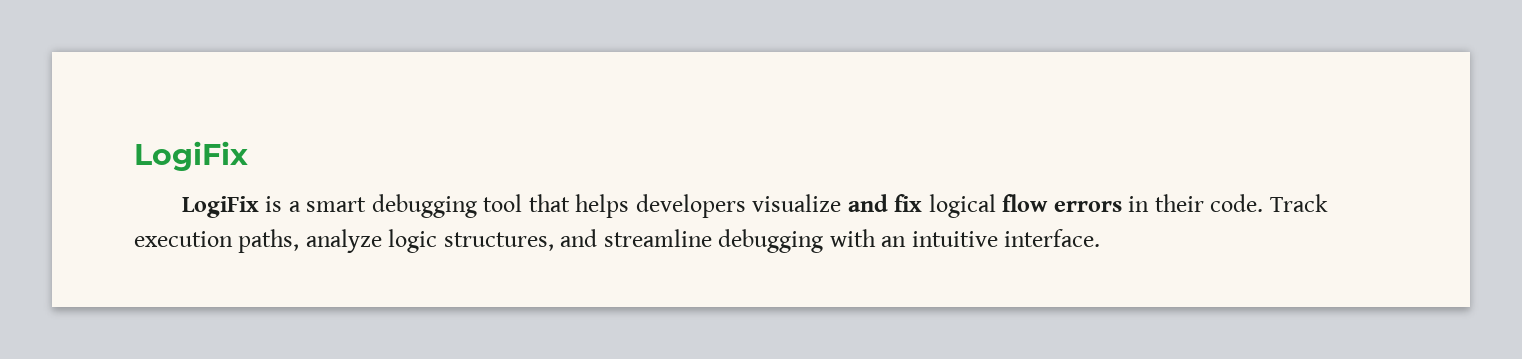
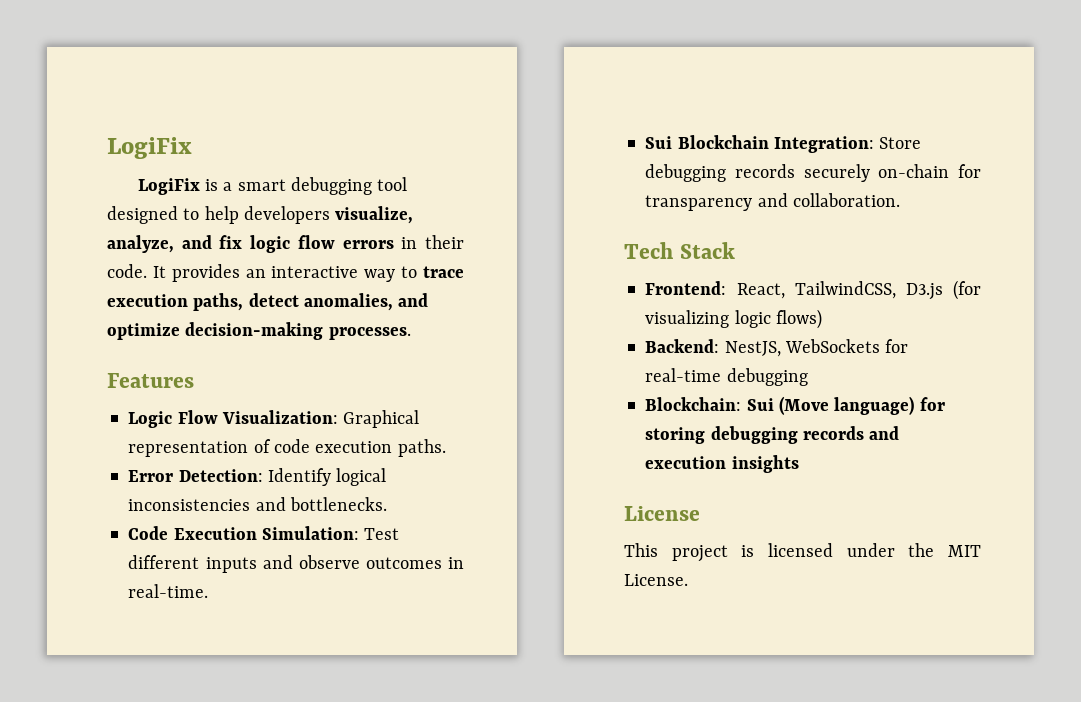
- LogiFix is a smart debugging tool that helps developers visualize and fix logical flow errors in their code.
+ LogiFix is a smart debugging tool designed to help developers visualize, analyze, and fix logic flow errors in their code.
- Track execution paths, analyze logic structures, and streamline debugging with an intuitive interface.
+ It provides an interactive way to trace execution paths, detect anomalies, and optimize decision-making processes.
+ Features
+ Logic Flow Visualization: Graphical representation of code execution paths.
+ Error Detection: Identify logical inconsistencies and bottlenecks.
+ Code Execution Simulation: Test different inputs and observe outcomes in real-time.
+ Sui Blockchain Integration: Store debugging records securely on-chain for transparency and collaboration.
+ Tech Stack
+ Frontend: React, TailwindCSS, D3.js (for visualizing logic flows)
+ Backend: NestJS, WebSockets for real-time debugging
+ Blockchain: Sui (Move language) for storing debugging records and execution insights
+ License
+ This project is licensed under the MIT License.

